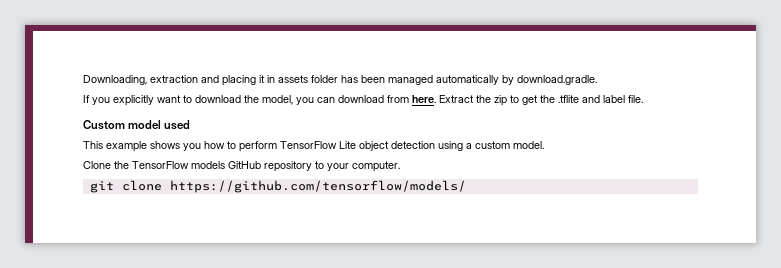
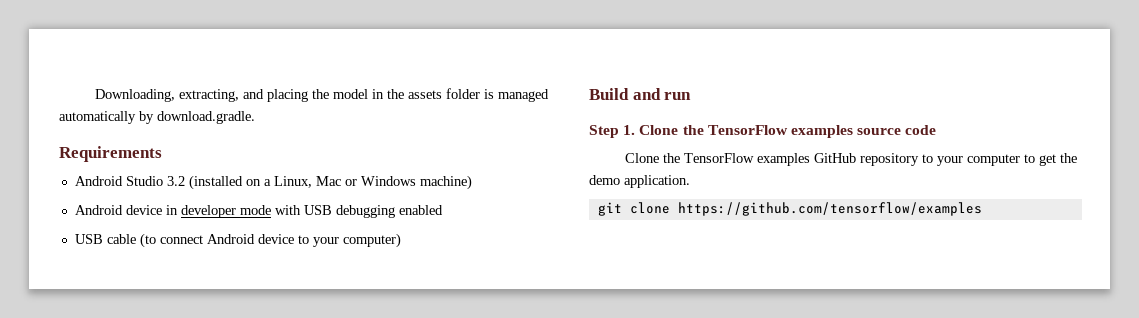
- Downloading, extraction and placing it in assets folder has been managed automatically by download.gradle.
- If you explicitly want to download the model, you can download from here. Extract the zip to get the .tflite and label file.
- Custom model used
- This example shows you how to perform TensorFlow Lite object detection using a custom model.
- Clone the TensorFlow models GitHub repository to your computer.
+ Downloading, extracting, and placing the model in the assets folder is managed automatically by download.gradle.
+ Requirements
+ Android Studio 3.2 (installed on a Linux, Mac or Windows machine)
+ Android device in developer mode with USB debugging enabled
+ USB cable (to connect Android device to your computer)
+ Build and run
+ Step 1. Clone the TensorFlow examples source code
+ Clone the TensorFlow examples GitHub repository to your computer to get the demo application.
- git clone https://github.com/tensorflow/models/
+ git clone https://github.com/tensorflow/examples

